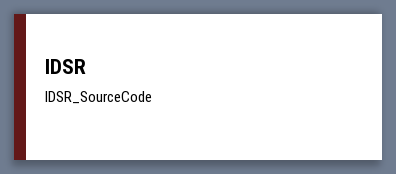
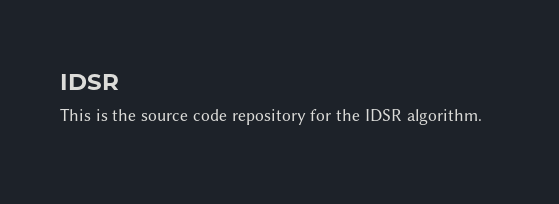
- IDSR_SourceCode
+ This is the source code repository for the IDSR algorithm.

